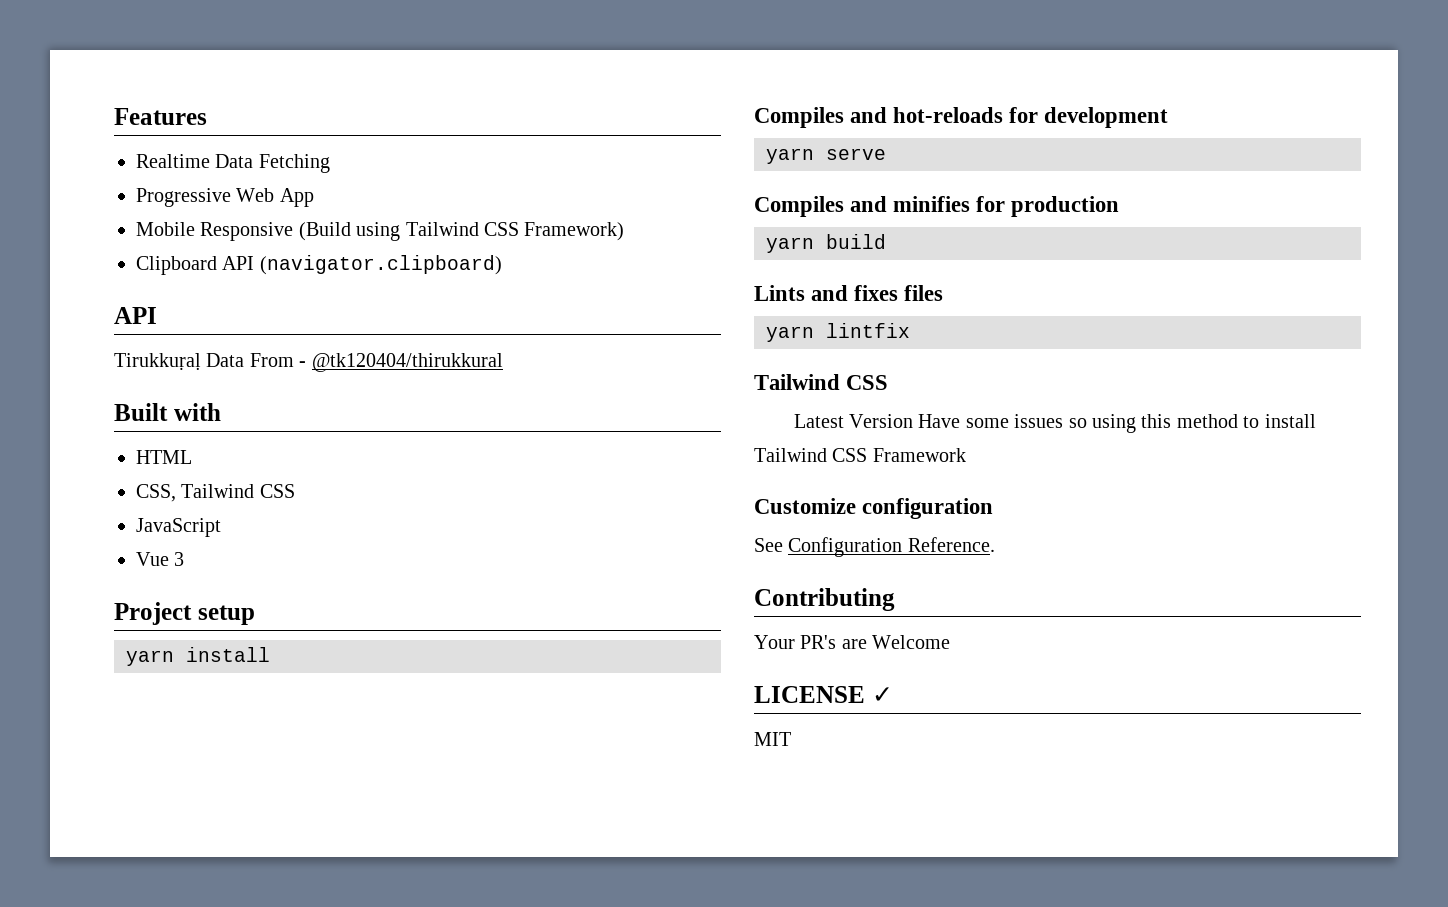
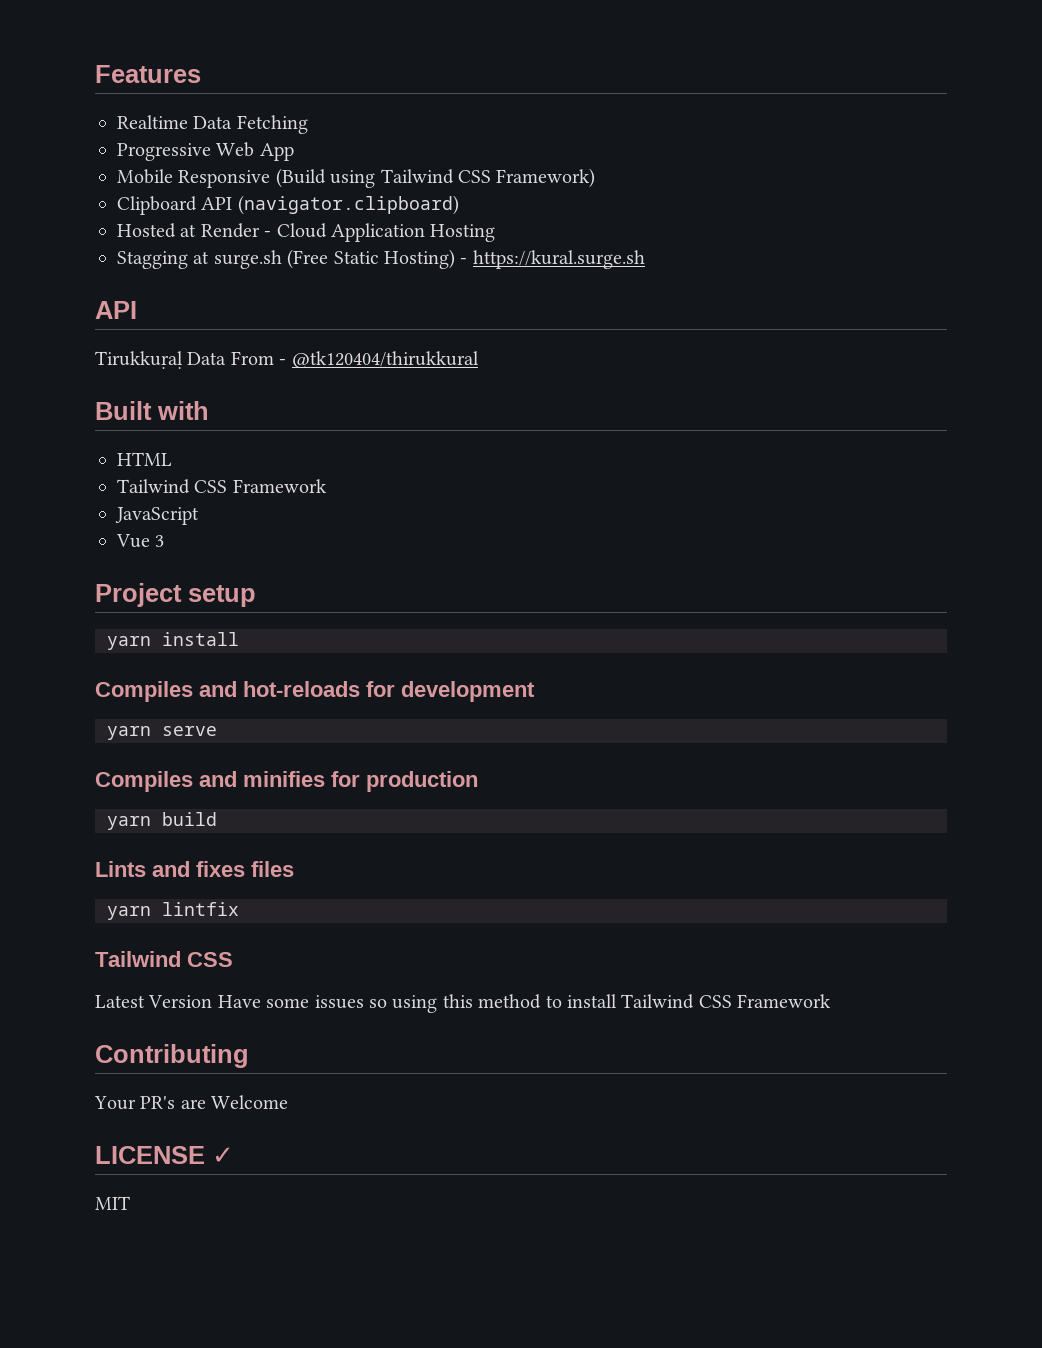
+ Hosted at Render - Cloud Application Hosting
+ Stagging at surge.sh (Free Static Hosting) - https://kural.surge.sh
  HTML
- CSS, Tailwind CSS
+ Tailwind CSS Framework
- Customize configuration
- See Configuration Reference.

